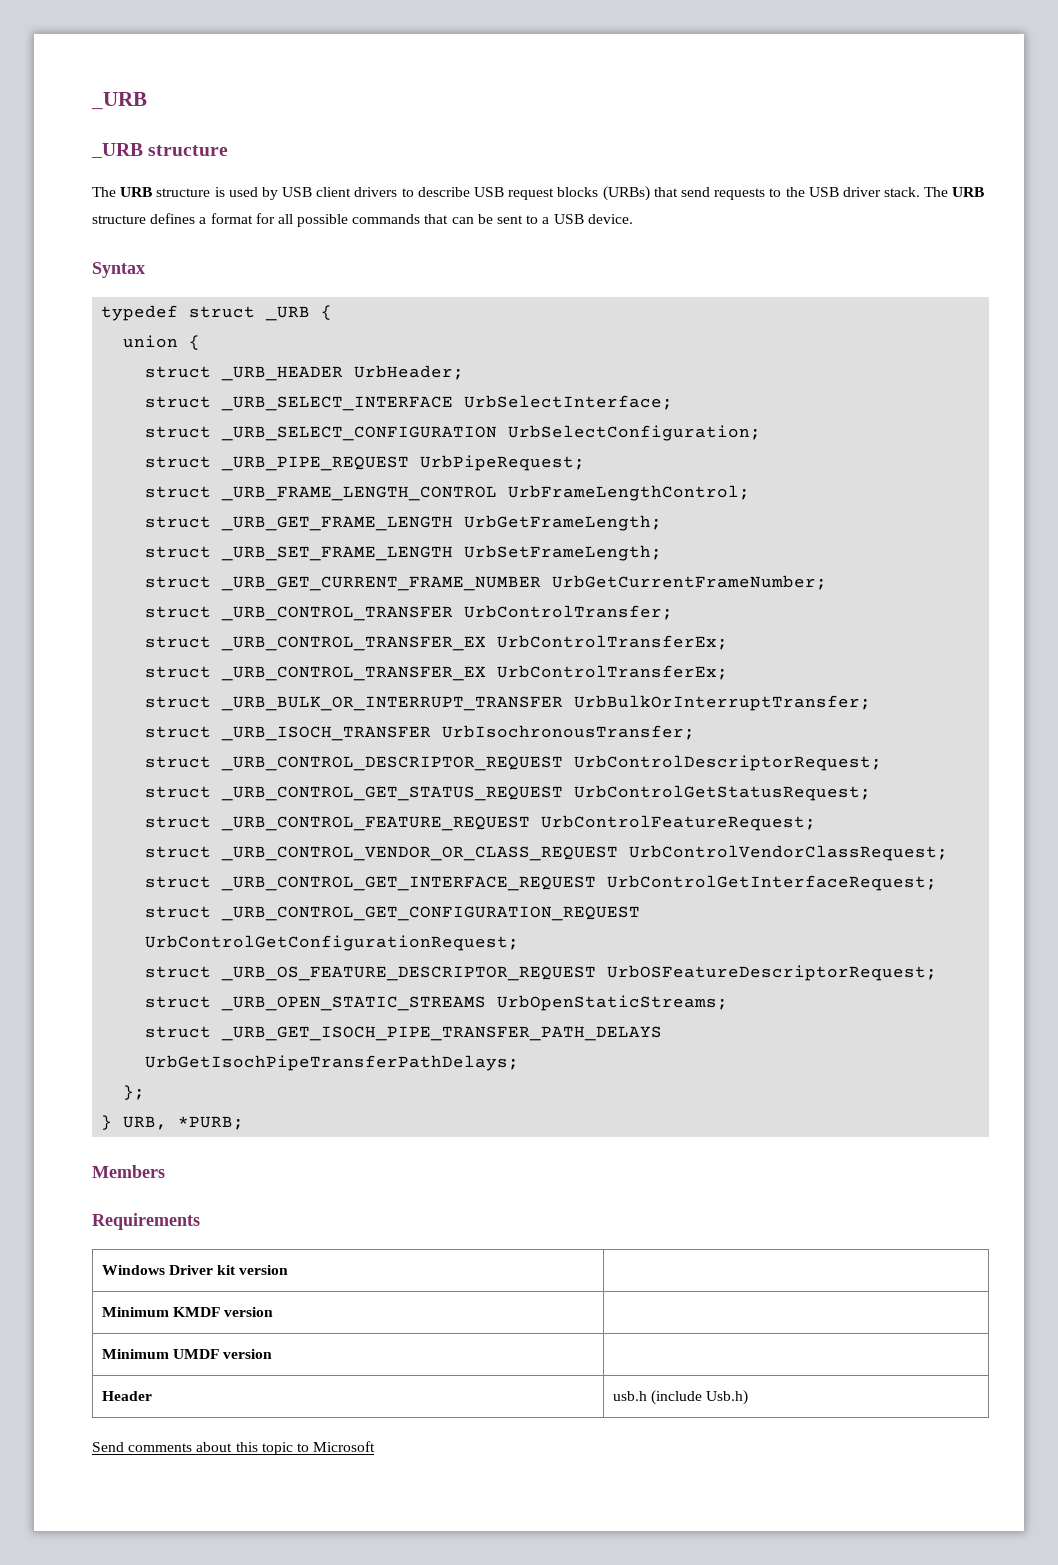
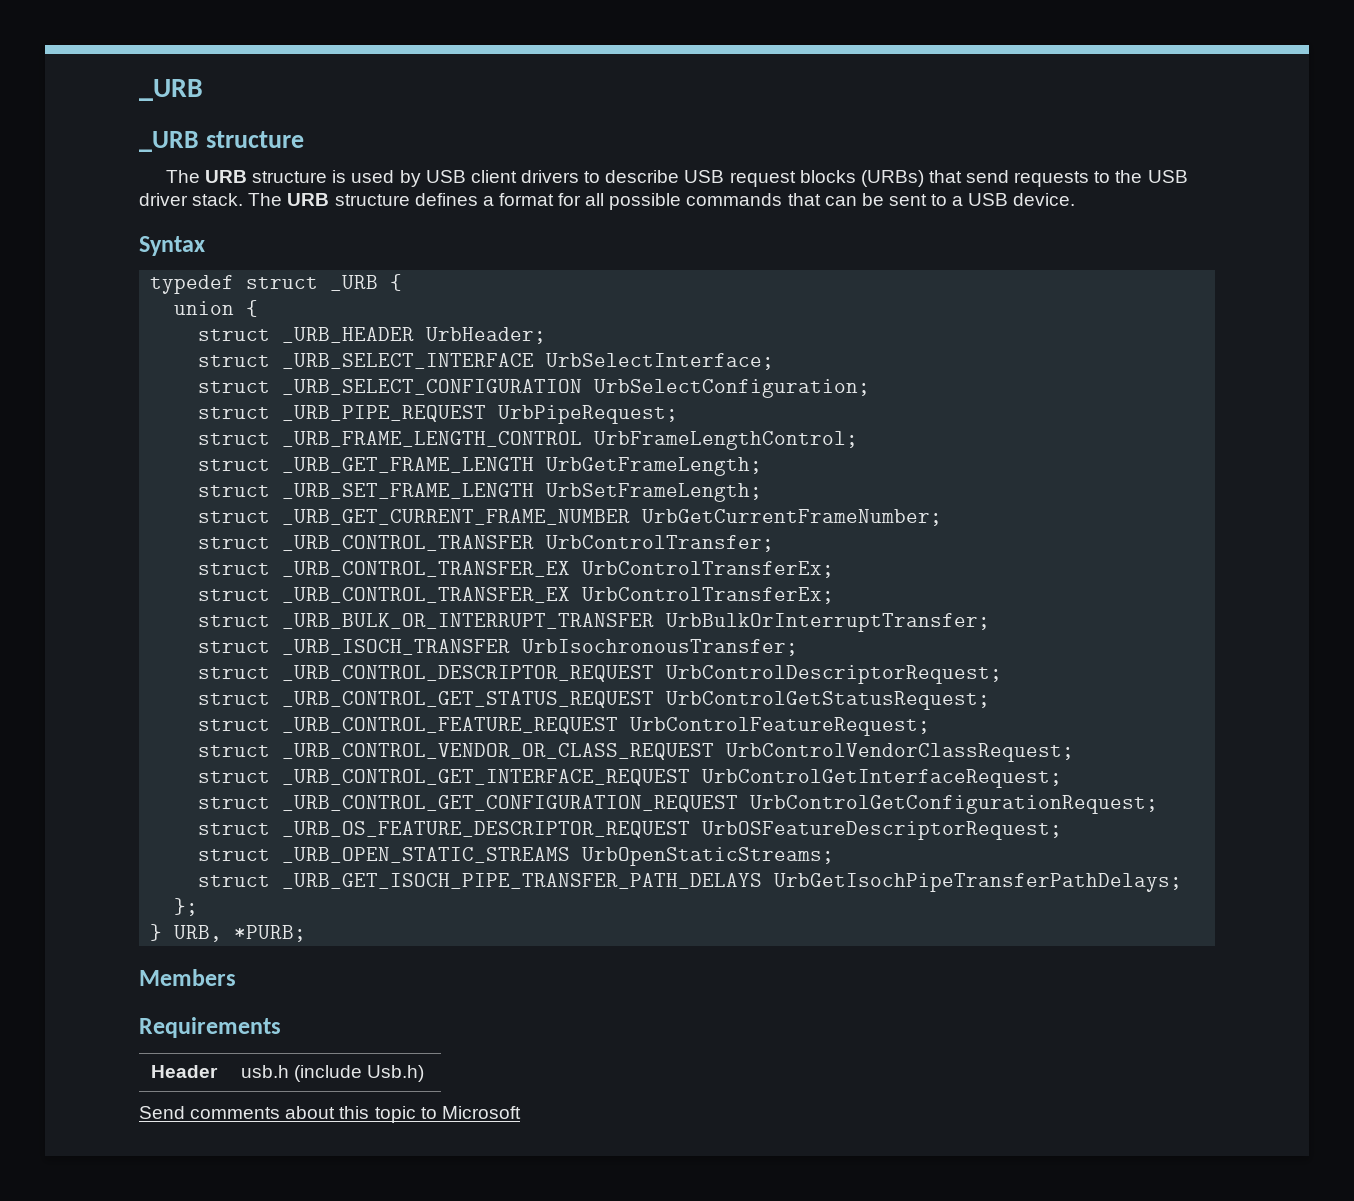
- Windows Driver kit version |
- Minimum KMDF version |
- Minimum UMDF version |

